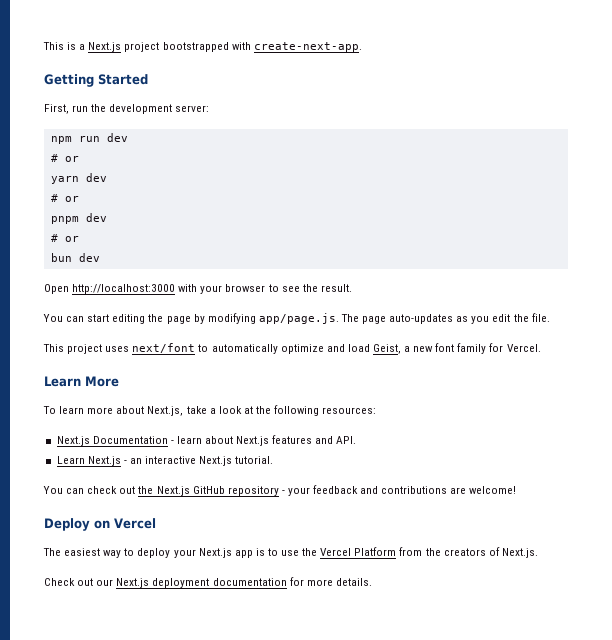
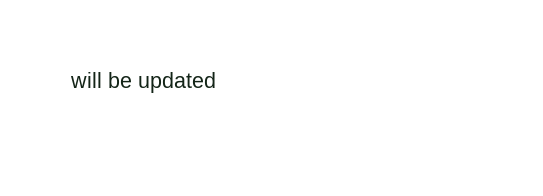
- This is a Next.js project bootstrapped with create-next-app.
- Getting Started
- First, run the development server:
- npm run dev
- # or
- yarn dev
- # or
- pnpm dev
- # or
- bun dev
- Open http://localhost:3000 with your browser to see the result.
- You can start editing the page by modifying app/page.js. The page auto-updates as you edit the file.
- This project uses next/font to automatically optimize and load Geist, a new font family for Vercel.
- Learn More
- To learn more about Next.js, take a look at the following resources:
- Next.js Documentation - learn about Next.js features and API.
- Learn Next.js - an interactive Next.js tutorial.
- You can check out the Next.js GitHub repository - your feedback and contributions are welcome!
- Deploy on Vercel
- The easiest way to deploy your Next.js app is to use the Vercel Platform from the creators of Next.js.
- Check out our Next.js deployment documentation for more details.
+ will be updated

